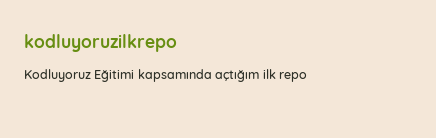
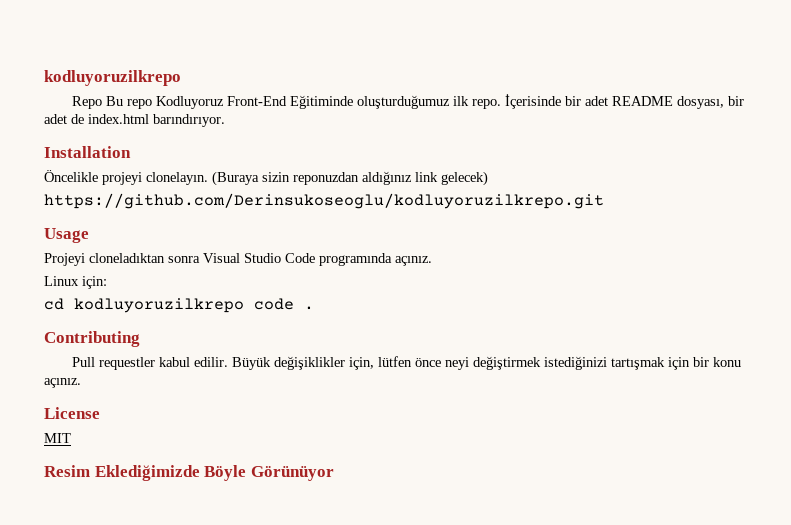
- Kodluyoruz Eğitimi kapsamında açtığım ilk repo
+ Repo Bu repo Kodluyoruz Front-End Eğitiminde oluşturduğumuz ilk repo. İçerisinde bir adet README dosyası, bir adet de index.html barındırıyor.
+ Installation
+ Öncelikle projeyi clonelayın. (Buraya sizin reponuzdan aldığınız link gelecek)
+ https://github.com/Derinsukoseoglu/kodluyoruzilkrepo.git
+ Usage
+ Projeyi cloneladıktan sonra Visual Studio Code programında açınız.
+ Linux için:
+ cd kodluyoruzilkrepo code .
+ Contributing
+ Pull requestler kabul edilir. Büyük değişiklikler için, lütfen önce neyi değiştirmek istediğinizi tartışmak için bir konu açınız.
+ License
+ MIT
+ Resim Eklediğimizde Böyle Görünüyor

